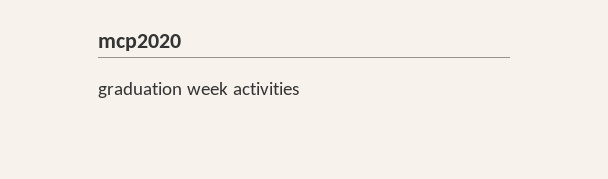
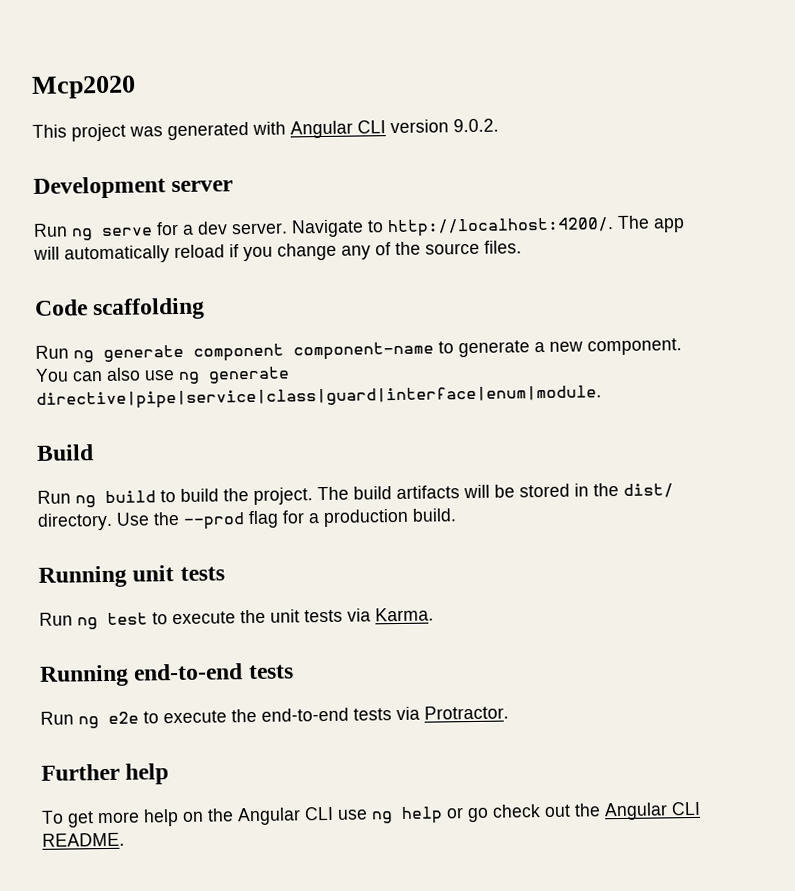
- mcp2020
- graduation week activities
+ Mcp2020
+ This project was generated with Angular CLI version 9.0.2.
+ Development server
+ Run ng serve for a dev server. Navigate to http://localhost:4200/. The app will automatically reload if you change any of the source files.
+ Code scaffolding
+ Run ng generate component component-name to generate a new component. You can also use ng generate directive|pipe|service|class|guard|interface|enum|module.
+ Build
+ Run ng build to build the project. The build artifacts will be stored in the dist/ directory. Use the --prod flag for a production build.
+ Running unit tests
+ Run ng test to execute the unit tests via Karma.
+ Running end-to-end tests
+ Run ng e2e to execute the end-to-end tests via Protractor.
+ Further help
+ To get more help on the Angular CLI use ng help or go check out the Angular CLI README.

